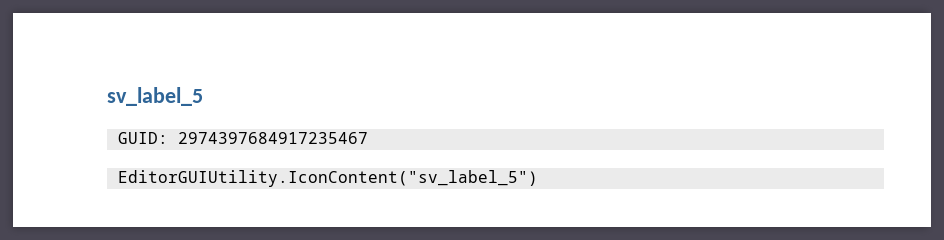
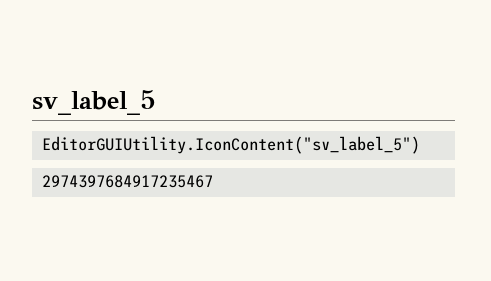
- GUID: 2974397684917235467
+ EditorGUIUtility.IconContent("sv_label_5")
+ 2974397684917235467
- EditorGUIUtility.IconContent("sv_label_5")

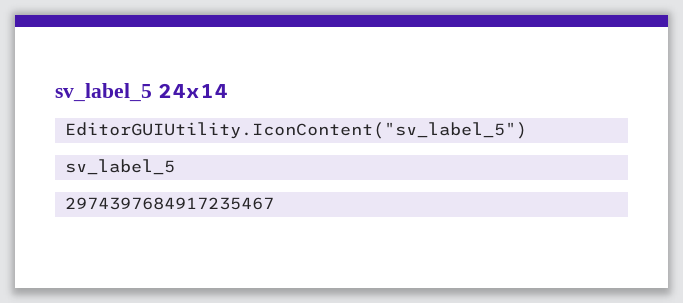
- sv_label_5
+ sv_label_5 24x14
  EditorGUIUtility.IconContent("sv_label_5")
+ sv_label_5

